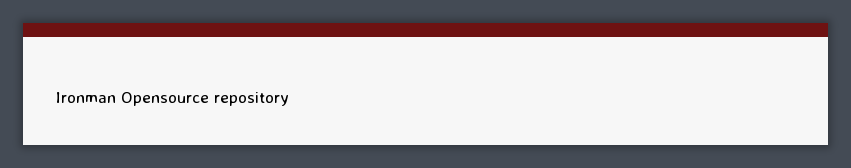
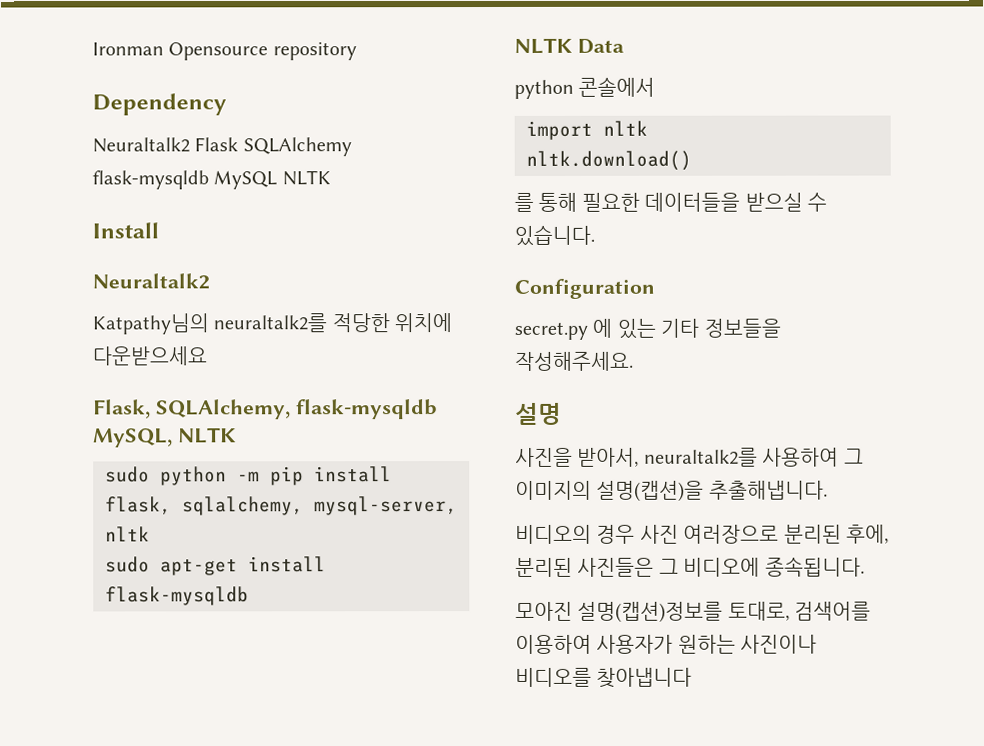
+ Dependency
+ Neuraltalk2 Flask SQLAlchemy flask-mysqldb MySQL NLTK
+ Install
+ Neuraltalk2
+ Katpathy님의 neuraltalk2를 적당한 위치에 다운받으세요
+ Flask, SQLAlchemy, flask-mysqldb MySQL, NLTK
+ sudo python -m pip install flask, sqlalchemy, mysql-server, nltk
+ sudo apt-get install flask-mysqldb
+ NLTK Data
+ python 콘솔에서
+ import nltk
+ nltk.download()
+ 를 통해 필요한 데이터들을 받으실 수 있습니다.
+ Configuration
+ secret.py 에 있는 기타 정보들을 작성해주세요.
+ 설명
+ 사진을 받아서, neuraltalk2를 사용하여 그 이미지의 설명(캡션)을 추출해냅니다.
+ 비디오의 경우 사진 여러장으로 분리된 후에, 분리된 사진들은 그 비디오에 종속됩니다.
+ 모아진 설명(캡션)정보를 토대로, 검색어를 이용하여 사용자가 원하는 사진이나 비디오를 찾아냅니다

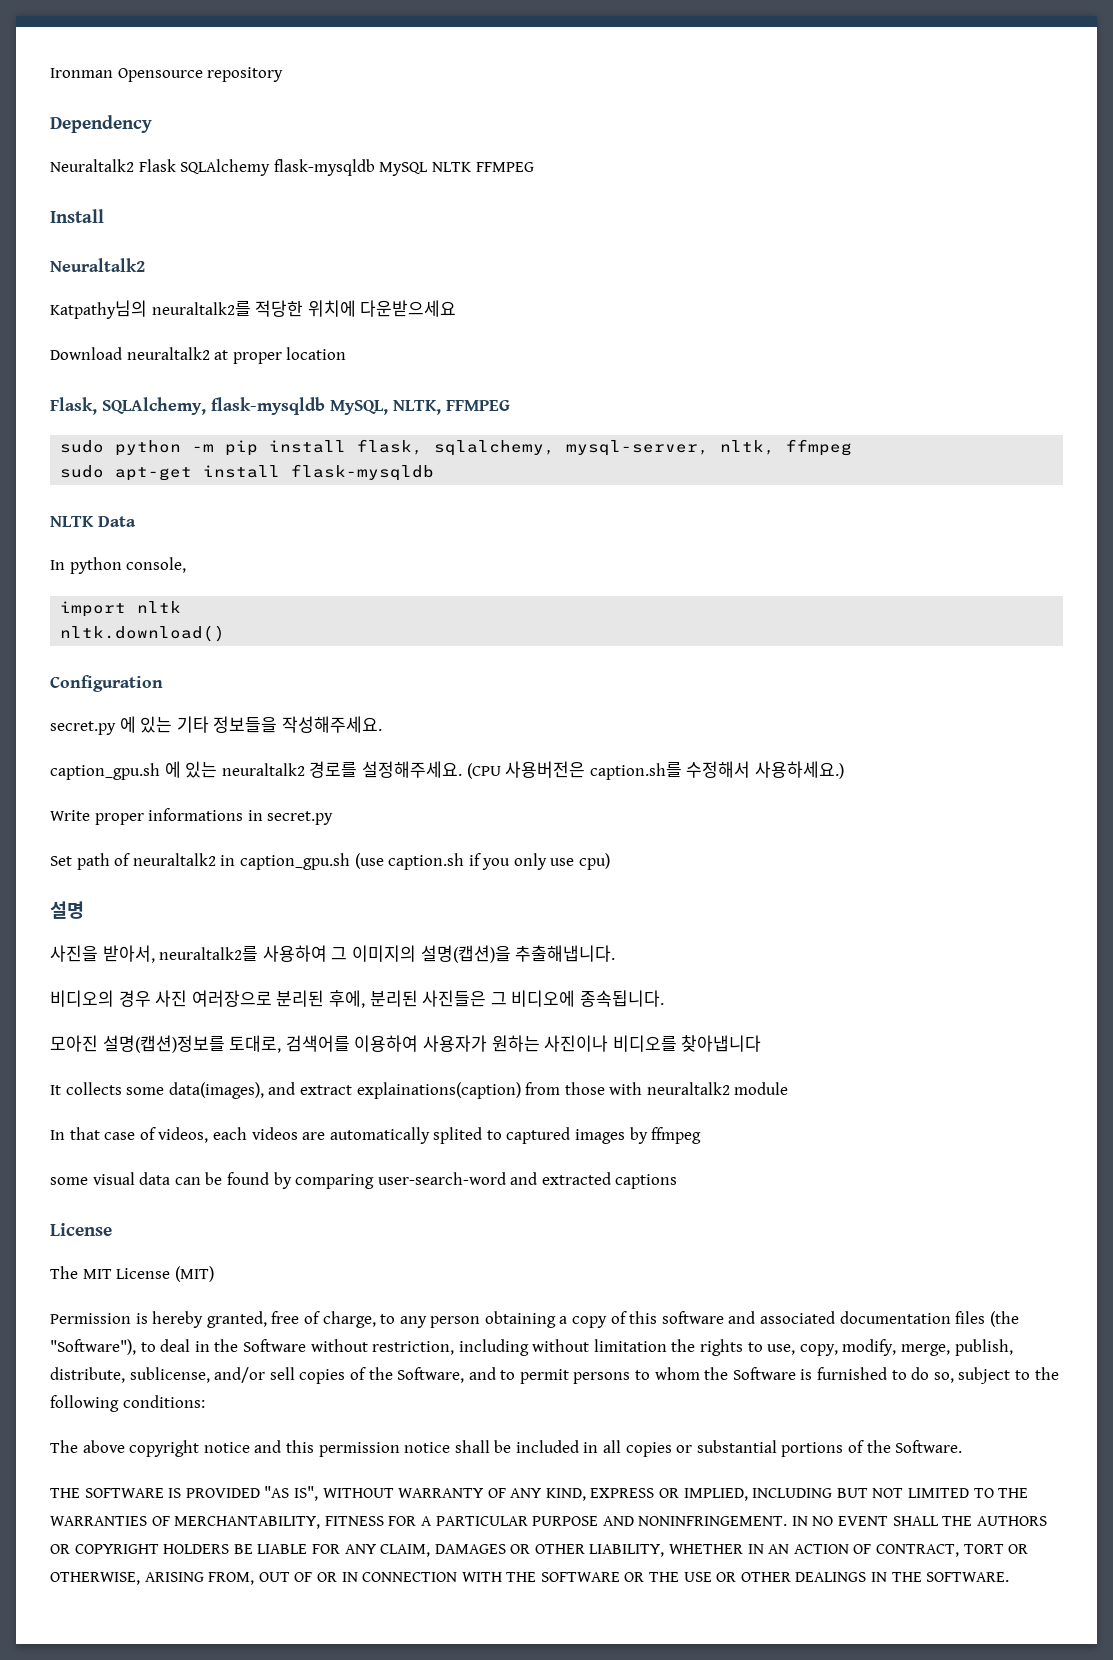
- Neuraltalk2 Flask SQLAlchemy flask-mysqldb MySQL NLTK
+ Neuraltalk2 Flask SQLAlchemy flask-mysqldb MySQL NLTK FFMPEG
+ Download neuraltalk2 at proper location
- Flask, SQLAlchemy, flask-mysqldb MySQL, NLTK
+ Flask, SQLAlchemy, flask-mysqldb MySQL, NLTK, FFMPEG
- sudo python -m pip install flask, sqlalchemy, mysql-server, nltk
+ sudo python -m pip install flask, sqlalchemy, mysql-server, nltk, ffmpeg
- python 콘솔에서
+ In python console,
- 를 통해 필요한 데이터들을 받으실 수 있습니다.
+ caption_gpu.sh 에 있는 neuraltalk2 경로를 설정해주세요. (CPU 사용버전은 caption.sh를 수정해서 사용하세요.)
+ Write proper informations in secret.py
+ Set path of neuraltalk2 in caption_gpu.sh (use caption.sh if you only use cpu)
+ It collects some data(images), and extract explainations(caption) from those with neuraltalk2 module
+ In that case of videos, each videos are automatically splited to captured images by ffmpeg
+ some visual data can be found by comparing user-search-word and extracted captions
+ License
+ The MIT License (MIT)
+ Permission is hereby granted, free of charge, to any person obtaining a copy of this software and associated documentation files (the "Software"), to deal in the Software without restriction, including without limitation the rights to use, copy, modify, merge, publish, distribute, sublicense, and/or sell copies of the Software, and to permit persons to whom the Software is furnished to do so, subject to the following conditions:
+ The above copyright notice and this permission notice shall be included in all copies or substantial portions of the Software.
+ THE SOFTWARE IS PROVIDED "AS IS", WITHOUT WARRANTY OF ANY KIND, EXPRESS OR IMPLIED, INCLUDING BUT NOT LIMITED TO THE WARRANTIES OF MERCHANTABILITY, FITNESS FOR A PARTICULAR PURPOSE AND NONINFRINGEMENT. IN NO EVENT SHALL THE AUTHORS OR COPYRIGHT HOLDERS BE LIABLE FOR ANY CLAIM, DAMAGES OR OTHER LIABILITY, WHETHER IN AN ACTION OF CONTRACT, TORT OR OTHERWISE, ARISING FROM, OUT OF OR IN CONNECTION WITH THE SOFTWARE OR THE USE OR OTHER DEALINGS IN THE SOFTWARE.

